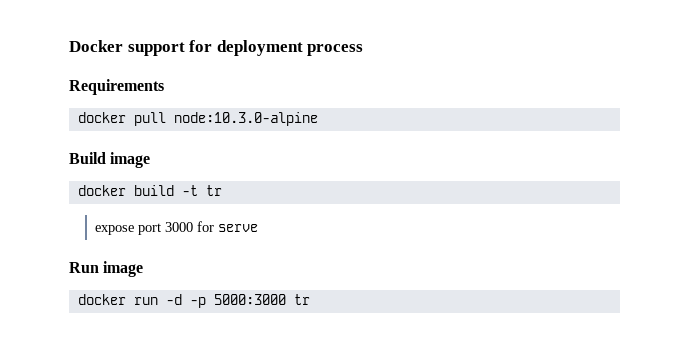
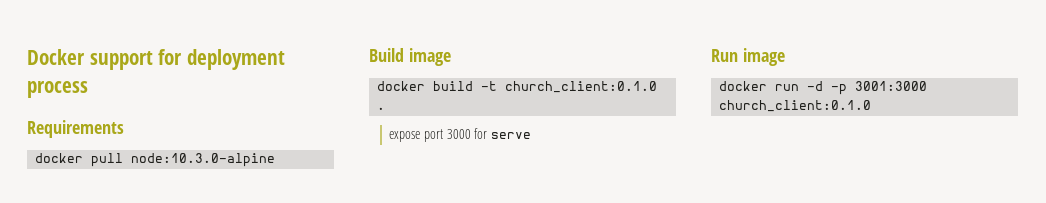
- docker build -t tr
+ docker build -t church_client:0.1.0 .
- docker run -d -p 5000:3000 tr
+ docker run -d -p 3001:3000 church_client:0.1.0

